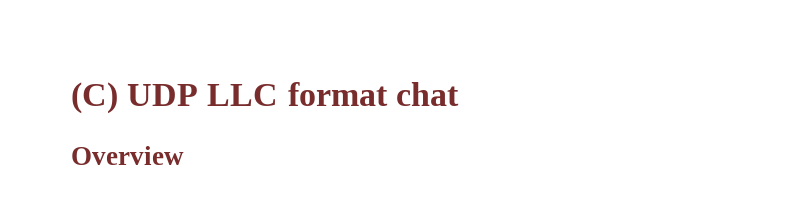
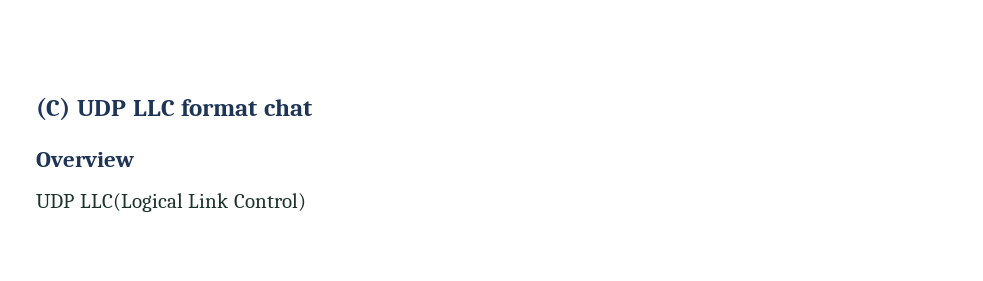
+ UDP LLC(Logical Link Control)

